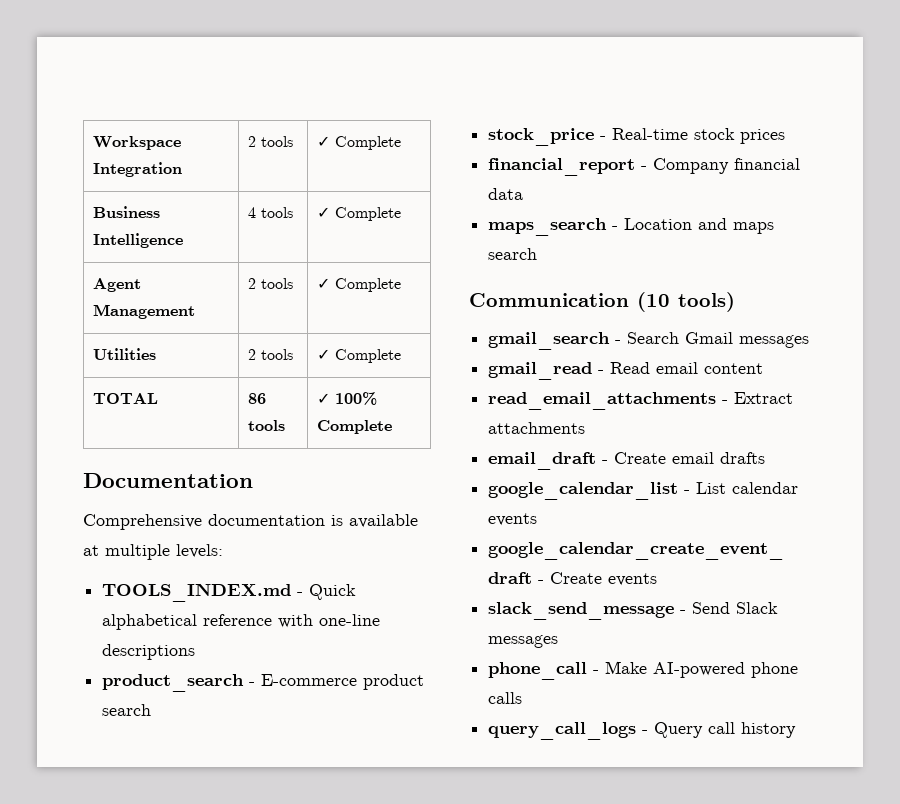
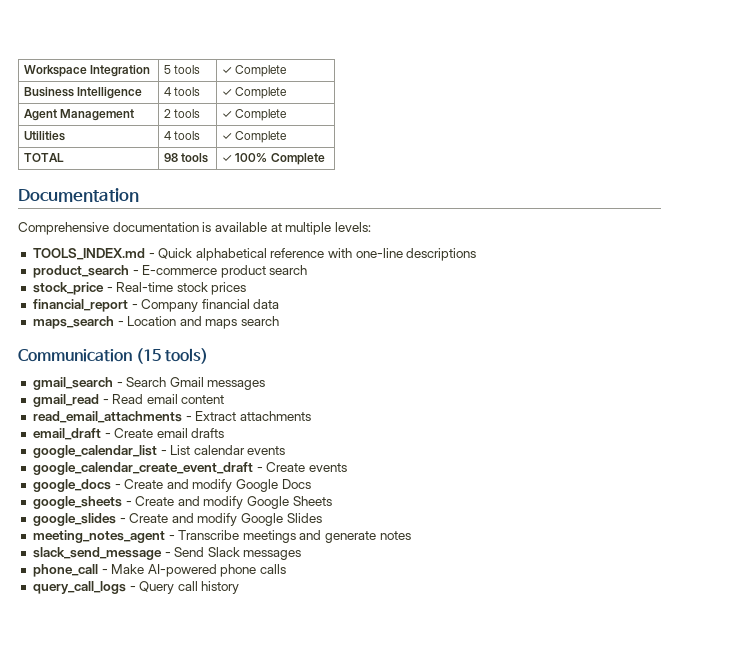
- Workspace Integration | 2 tools | ✓ Complete
+ Workspace Integration | 5 tools | ✓ Complete
- Utilities | 2 tools | ✓ Complete
+ Utilities | 4 tools | ✓ Complete
- TOTAL | 86 tools | ✓ 100% Complete
+ TOTAL | 98 tools | ✓ 100% Complete
- Communication (10 tools)
+ Communication (15 tools)
+ google_docs - Create and modify Google Docs
+ google_sheets - Create and modify Google Sheets
+ google_slides - Create and modify Google Slides
+ meeting_notes_agent - Transcribe meetings and generate notes

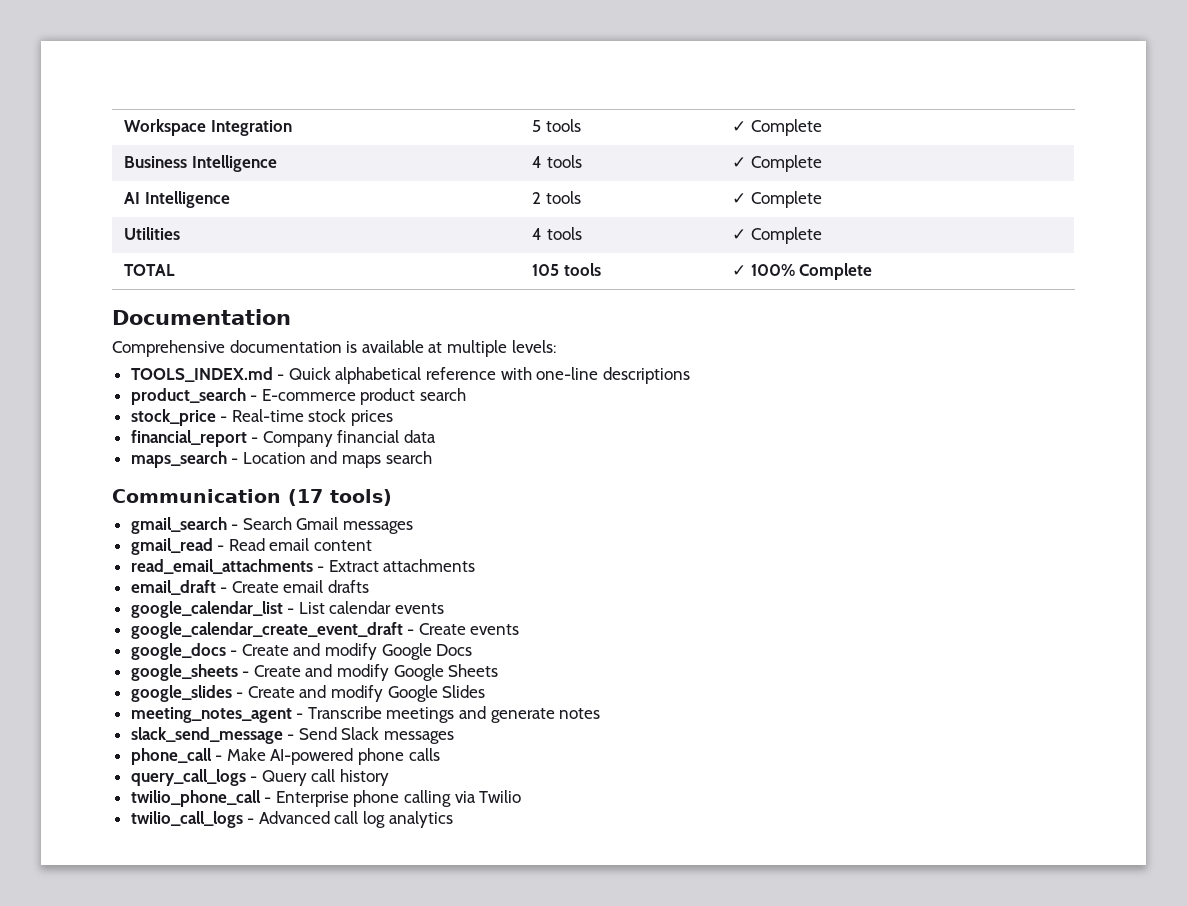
- Agent Management | 2 tools | ✓ Complete
+ AI Intelligence | 2 tools | ✓ Complete
- TOTAL | 98 tools | ✓ 100% Complete
+ TOTAL | 105 tools | ✓ 100% Complete
- Communication (15 tools)
+ Communication (17 tools)
+ twilio_phone_call - Enterprise phone calling via Twilio
+ twilio_call_logs - Advanced call log analytics

